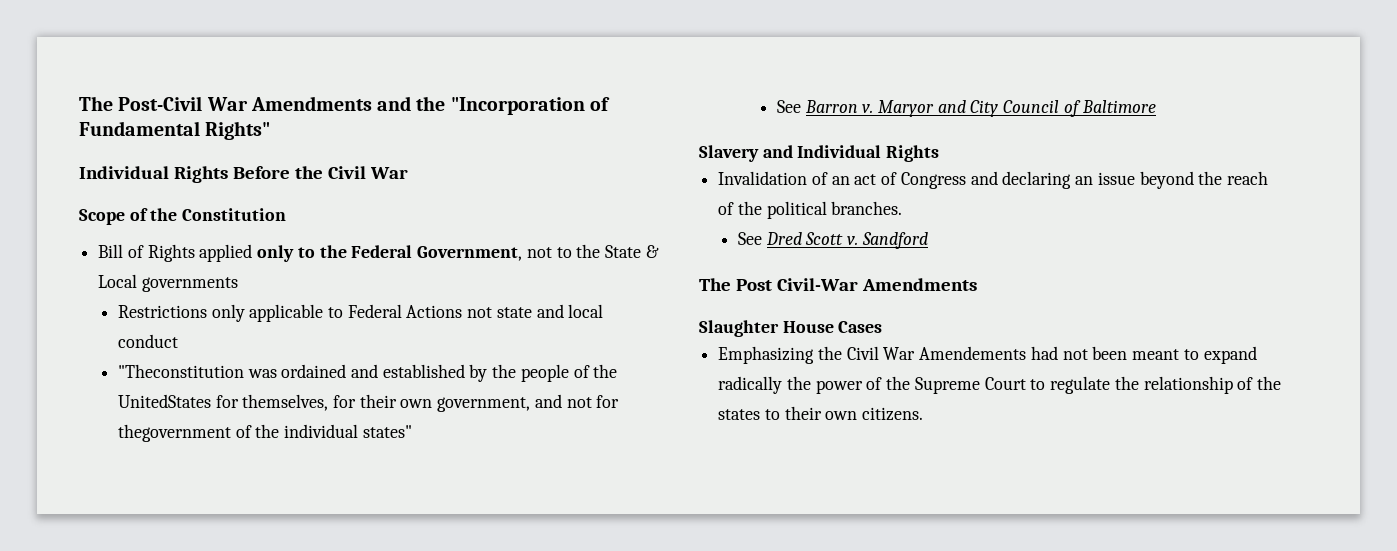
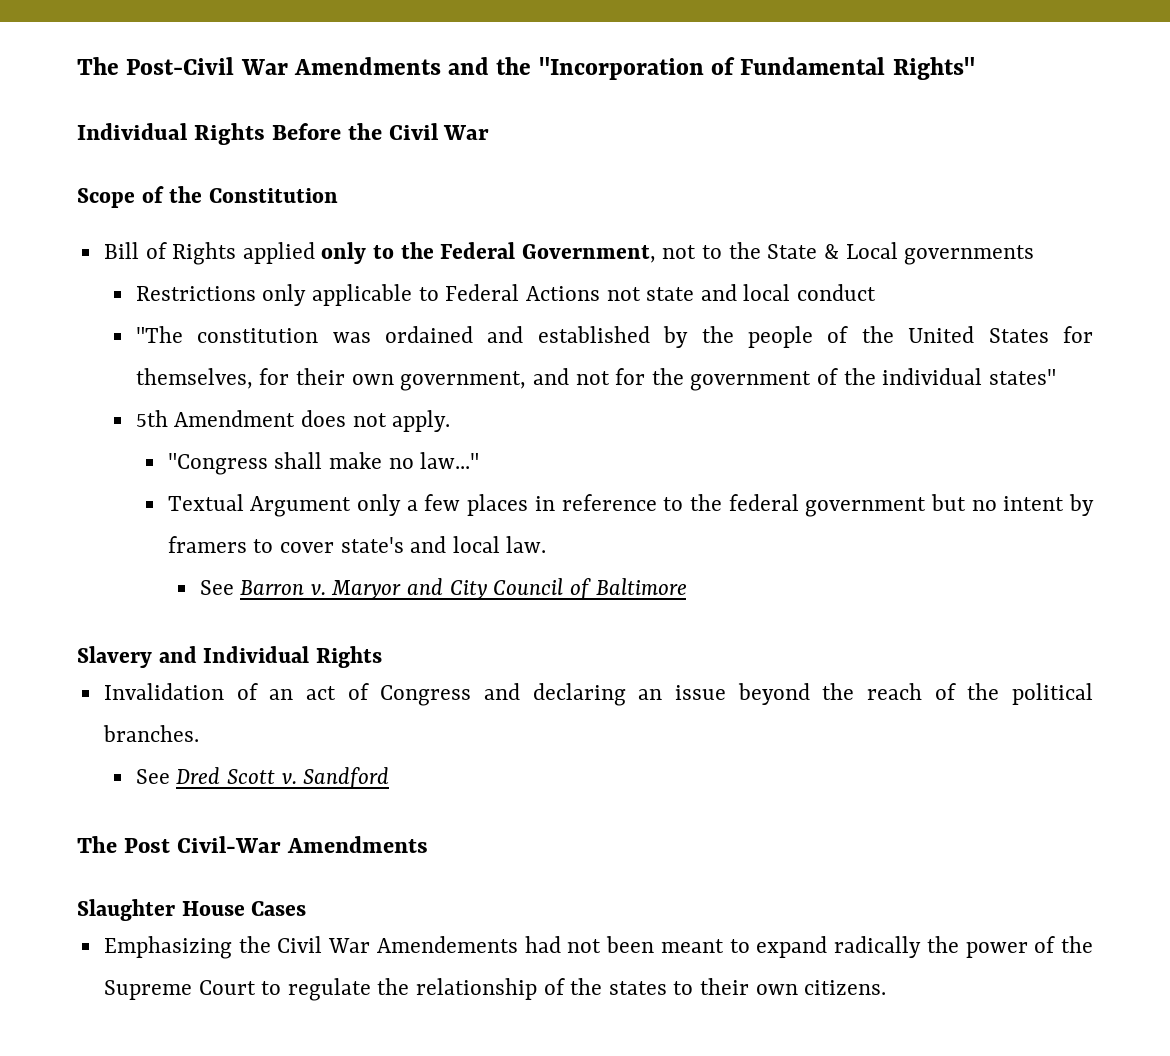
- "Theconstitution was ordained and established by the people of the UnitedStates for themselves, for their own government, and not for thegovernment of the individual states"
+ "The constitution was ordained and established by the people of the United States for themselves, for their own government, and not for the government of the individual states"
+ 5th Amendment does not apply.
+ "Congress shall make no law..."
+ Textual Argument only a few places in reference to the federal government but no intent by framers to cover state's and local law.

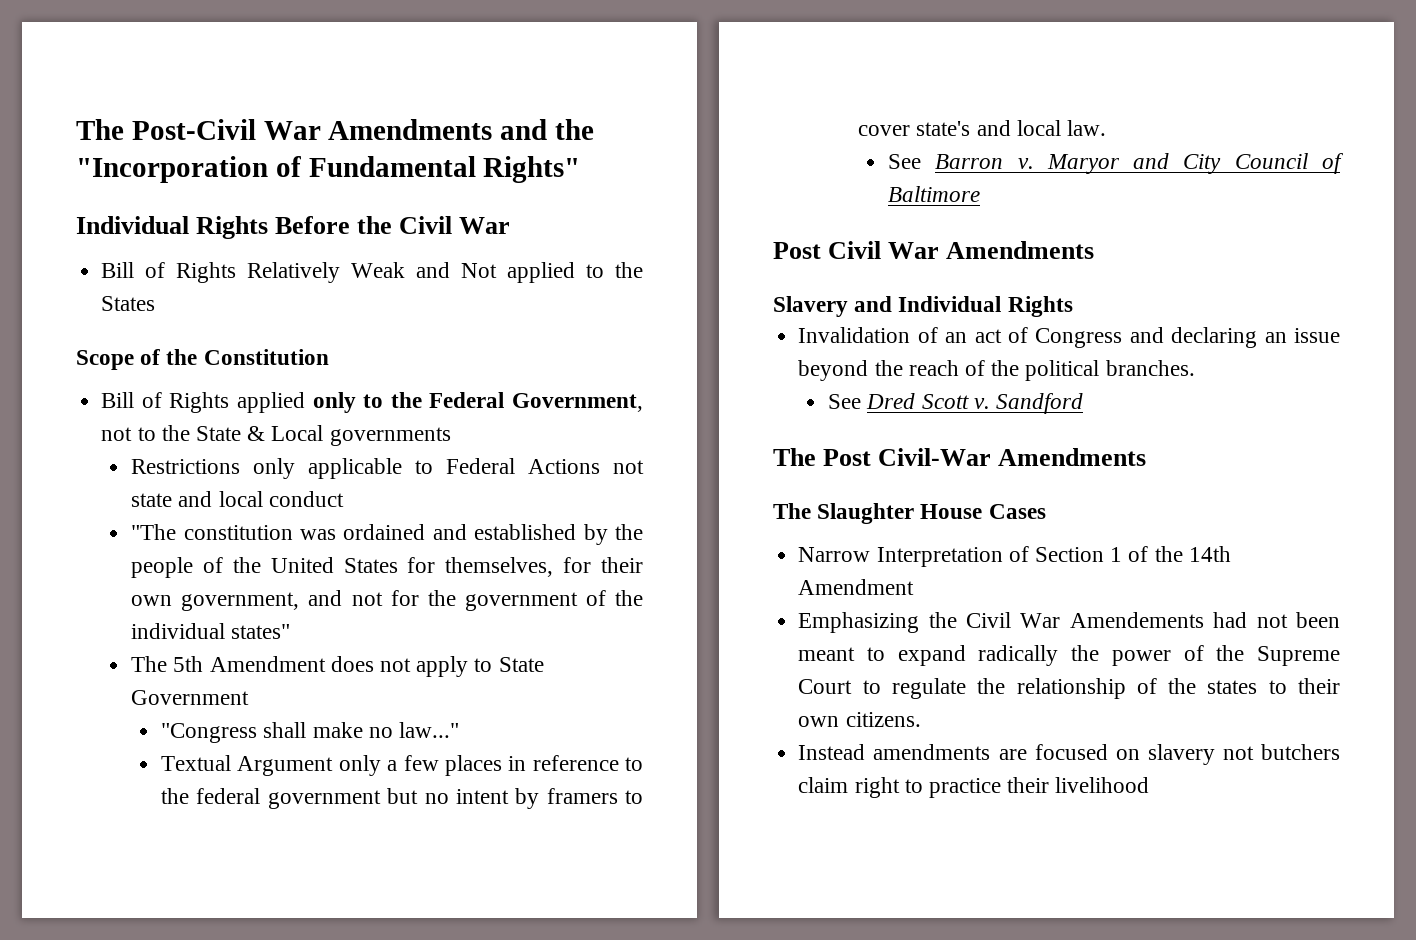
+ Bill of Rights Relatively Weak and Not applied to the States
- 5th Amendment does not apply.
+ The 5th Amendment does not apply to State Government
+ Post Civil War Amendments
- Slaughter House Cases
+ The Slaughter House Cases
+ Narrow Interpretation of Section 1 of the 14th Amendment
+ Instead amendments are focused on slavery not butchers claim right to practice their livelihood

